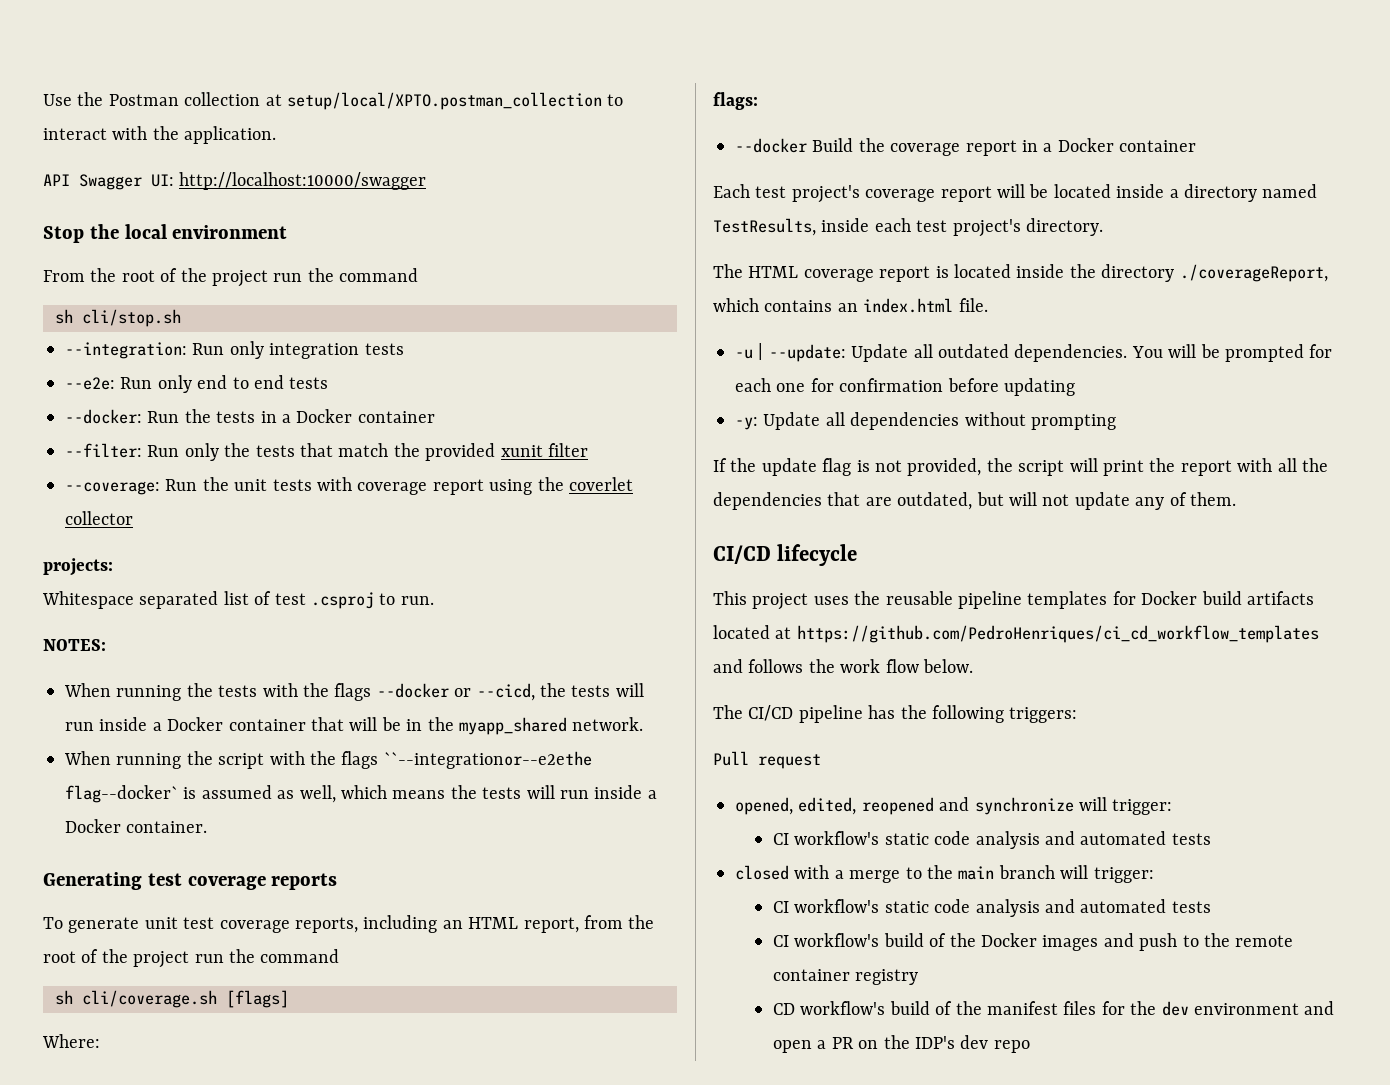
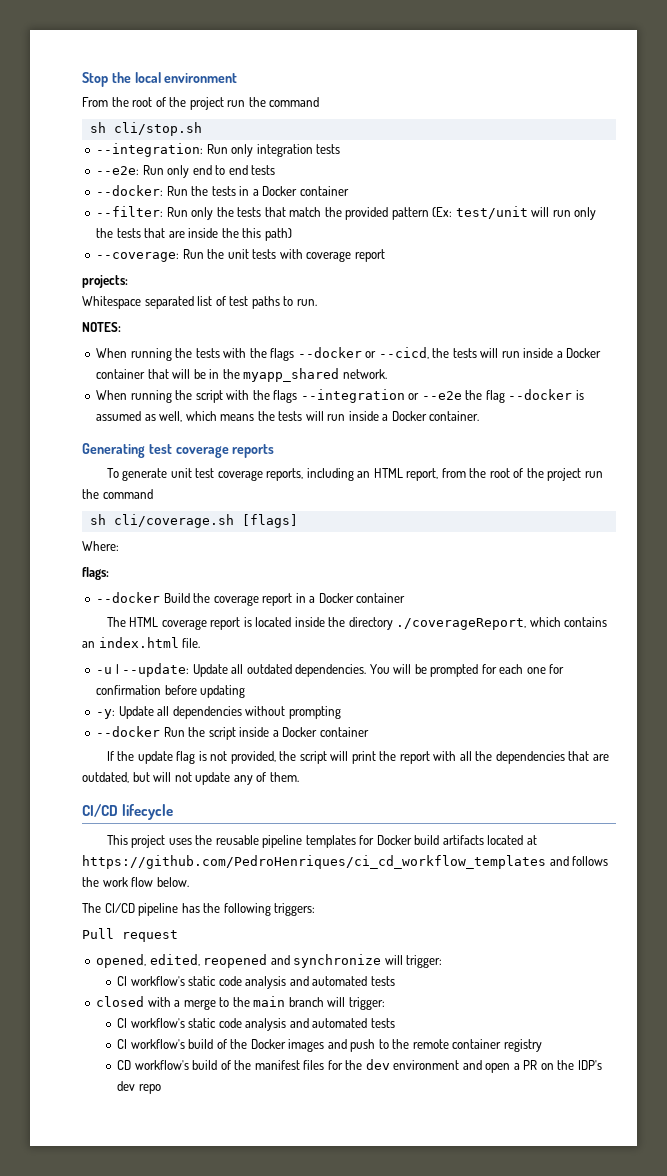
- Use the Postman collection at setup/local/XPTO.postman_collection to interact with the application.
- API Swagger UI: http://localhost:10000/swagger
- --filter: Run only the tests that match the provided xunit filter
+ --filter: Run only the tests that match the provided pattern (Ex: test/unit will run only the tests that are inside the this path)
- --coverage: Run the unit tests with coverage report using the coverlet collector
+ --coverage: Run the unit tests with coverage report
- Whitespace separated list of test .csproj to run.
+ Whitespace separated list of test paths to run.
- When running the script with the flags ``--integrationor--e2ethe flag--docker` is assumed as well, which means the tests will run inside a Docker container.
+ When running the script with the flags --integration or --e2e the flag --docker is assumed as well, which means the tests will run inside a Docker container.
- Each test project's coverage report will be located inside a directory named TestResults, inside each test project's directory.
+ --docker Run the script inside a Docker container

